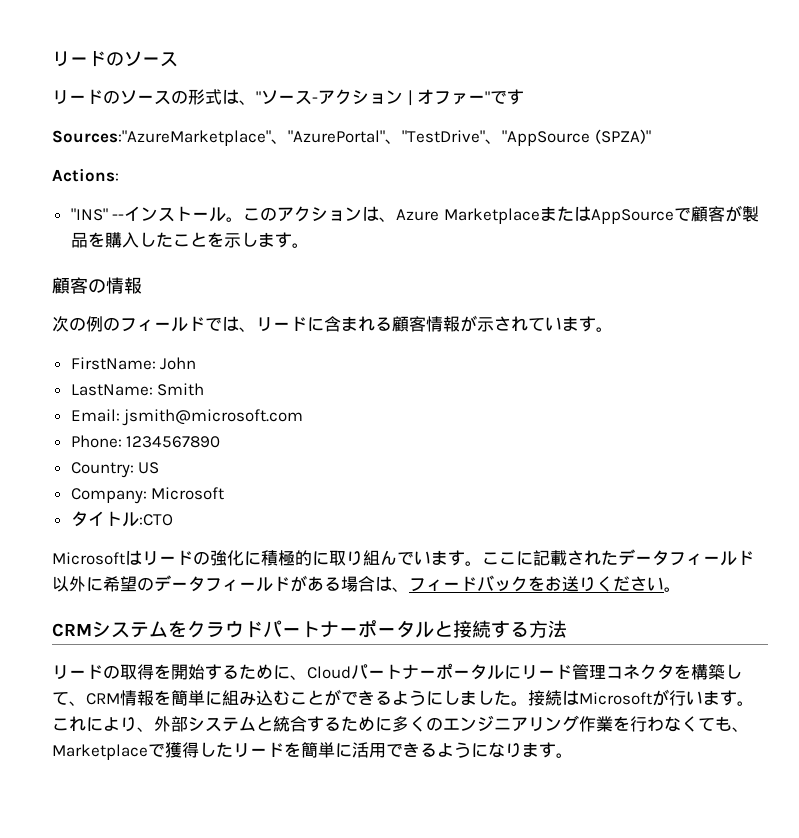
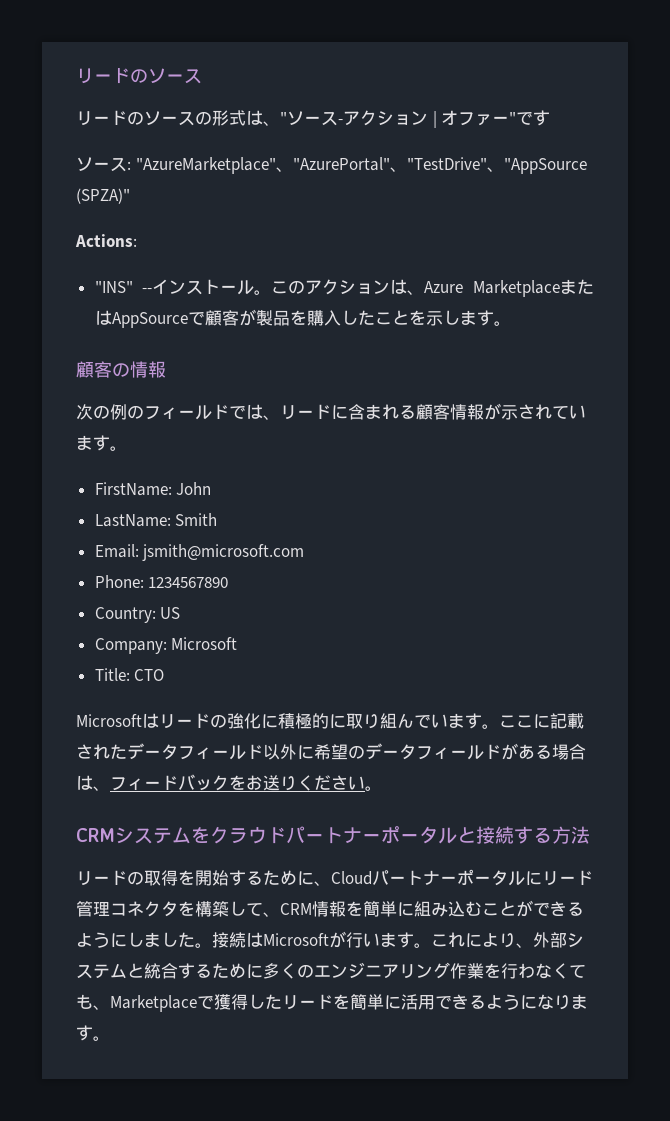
- Sources:"AzureMarketplace"、"AzurePortal"、"TestDrive"、"AppSource (SPZA)"
+ ソース: "AzureMarketplace"、"AzurePortal"、"TestDrive"、"AppSource (SPZA)"
- タイトル:CTO
+ Title: CTO

